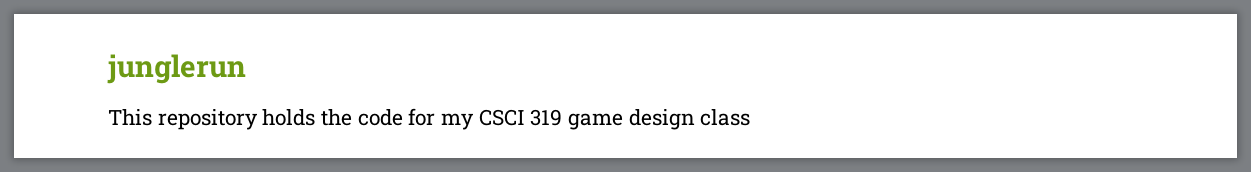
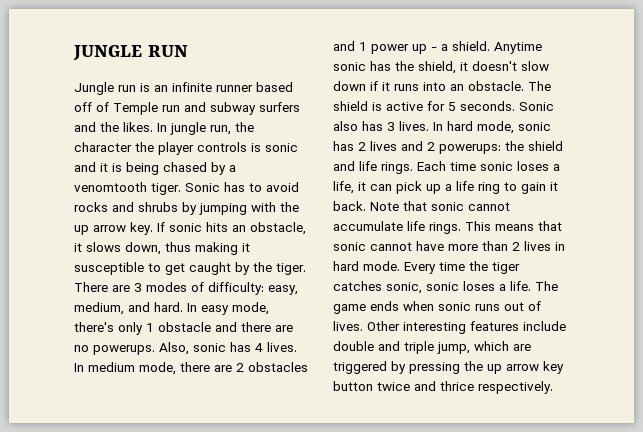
- junglerun
- This repository holds the code for my CSCI 319 game design class
+ JUNGLE RUN
+ Jungle run is an infinite runner based off of Temple run and subway surfers and the likes. In jungle run, the character the player controls is sonic and it is being chased by a venomtooth tiger. Sonic has to avoid rocks and shrubs by jumping with the up arrow key. If sonic hits an obstacle, it slows down, thus making it susceptible to get caught by the tiger. There are 3 modes of difficulty: easy, medium, and hard. In easy mode, there's only 1 obstacle and there are no powerups. Also, sonic has 4 lives. In medium mode, there are 2 obstacles and 1 power up - a shield. Anytime sonic has the shield, it doesn't slow down if it runs into an obstacle. The shield is active for 5 seconds. Sonic also has 3 lives. In hard mode, sonic has 2 lives and 2 powerups: the shield and life rings. Each time sonic loses a life, it can pick up a life ring to gain it back. Note that sonic cannot accumulate life rings. This means that sonic cannot have more than 2 lives in hard mode. Every time the tiger catches sonic, sonic loses a life. The game ends when sonic runs out of lives. Other interesting features include double and triple jump, which are triggered by pressing the up arrow key button twice and thrice respectively.

